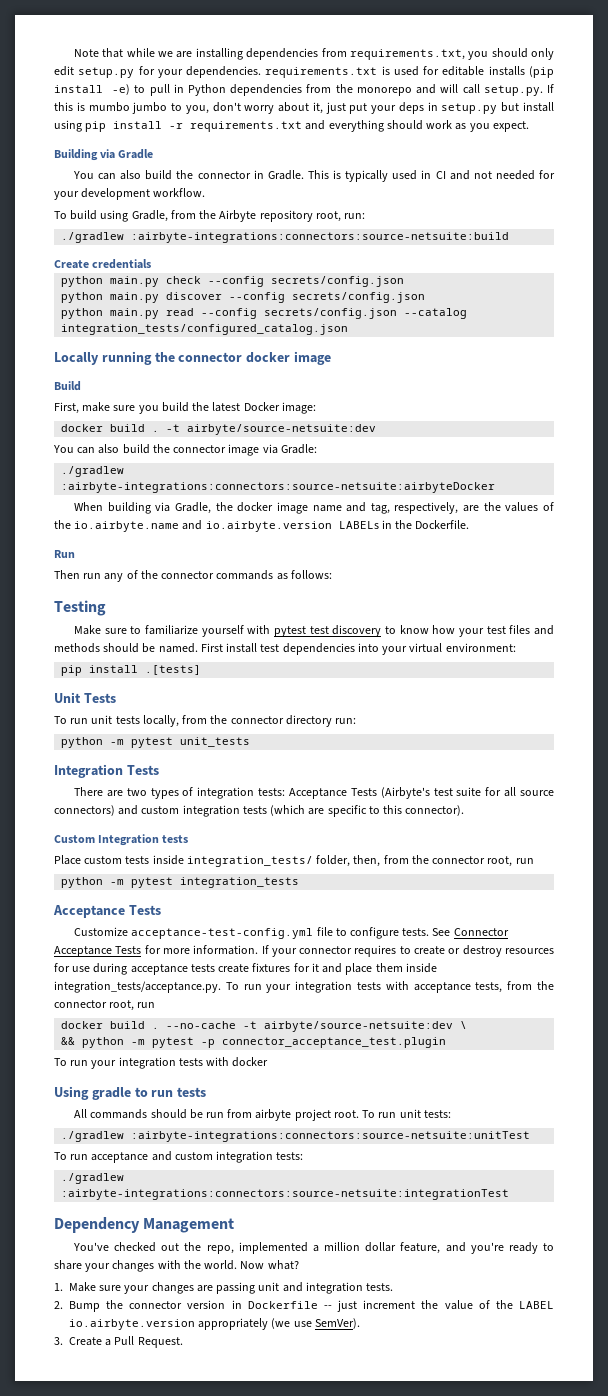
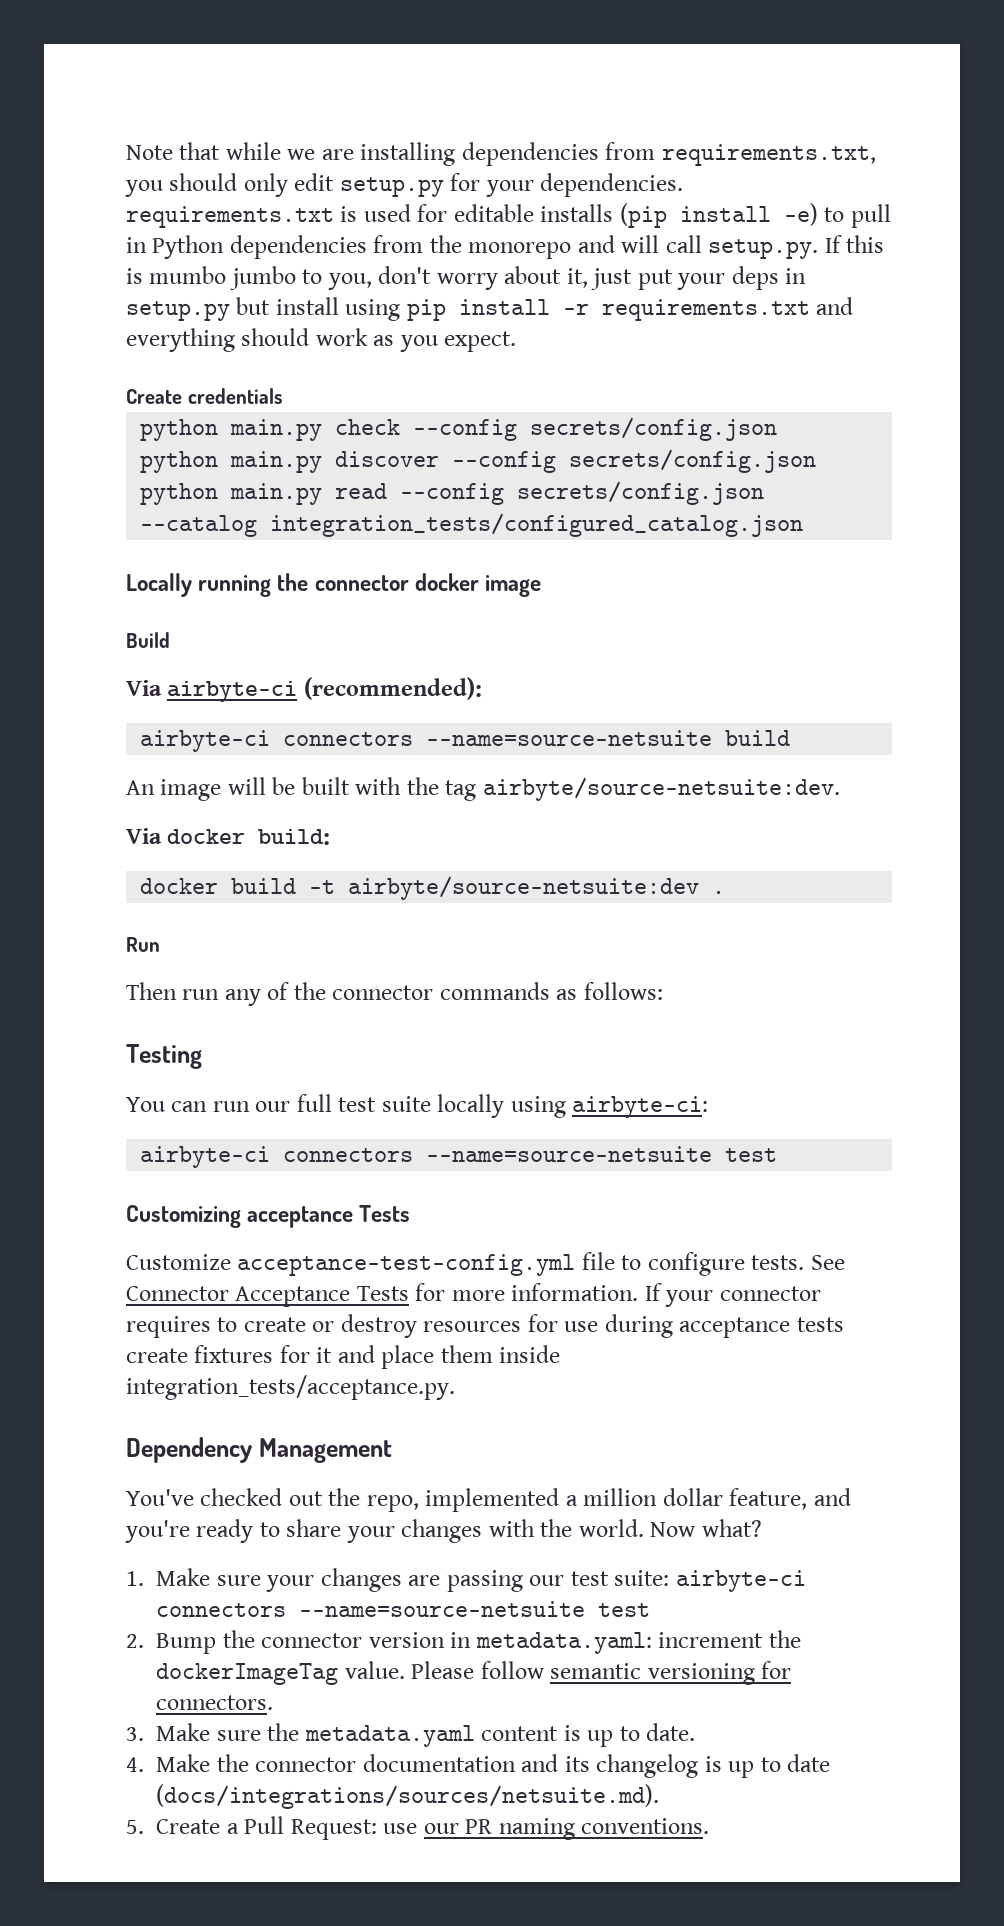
- Building via Gradle
- You can also build the connector in Gradle. This is typically used in CI and not needed for your development workflow.
- To build using Gradle, from the Airbyte repository root, run:
- ./gradlew :airbyte-integrations:connectors:source-netsuite:build
- First, make sure you build the latest Docker image:
- docker build . -t airbyte/source-netsuite:dev
- You can also build the connector image via Gradle:
- ./gradlew :airbyte-integrations:connectors:source-netsuite:airbyteDocker
- When building via Gradle, the docker image name and tag, respectively, are the values of the io.airbyte.name and io.airbyte.version LABELs in the Dockerfile.
+ Via airbyte-ci (recommended):
+ airbyte-ci connectors --name=source-netsuite build
+ An image will be built with the tag airbyte/source-netsuite:dev.
+ Via docker build:
+ docker build -t airbyte/source-netsuite:dev .
- Make sure to familiarize yourself with pytest test discovery to know how your test files and methods should be named. First install test dependencies into your virtual environment:
- pip install .[tests]
- Unit Tests
- To run unit tests locally, from the connector directory run:
- python -m pytest unit_tests
- Integration Tests
- There are two types of integration tests: Acceptance Tests (Airbyte's test suite for all source connectors) and custom integration tests (which are specific to this connector).
- Custom Integration tests
- Place custom tests inside integration_tests/ folder, then, from the connector root, run
- python -m pytest integration_tests
- Acceptance Tests
+ You can run our full test suite locally using airbyte-ci:
+ airbyte-ci connectors --name=source-netsuite test
+ Customizing acceptance Tests
- If your connector requires to create or destroy resources for use during acceptance tests create fixtures for it and place them inside integration_tests/acceptance.py. To run your integration tests with acceptance tests, from the connector root, run
- docker build . --no-cache -t airbyte/source-netsuite:dev \
- && python -m pytest -p connector_acceptance_test.plugin
- To run your integration tests with docker
- Using gradle to run tests
- All commands should be run from airbyte project root. To run unit tests:
- ./gradlew :airbyte-integrations:connectors:source-netsuite:unitTest
- To run acceptance and custom integration tests:
- ./gradlew :airbyte-integrations:connectors:source-netsuite:integrationTest
+ If your connector requires to create or destroy resources for use during acceptance tests create fixtures for it and place them inside integration_tests/acceptance.py.
- 1. Make sure your changes are passing unit and integration tests.
+ 1. Make sure your changes are passing our test suite: airbyte-ci connectors --name=source-netsuite test
- 2. Bump the connector version in Dockerfile -- just increment the value of the LABEL io.airbyte.version appropriately (we use SemVer).
- 3. Create a Pull Request.
+ 2. Bump the connector version in metadata.yaml: increment the dockerImageTag value. Please follow semantic versioning for connectors.
+ 3. Make sure the metadata.yaml content is up to date.
+ 4. Make the connector documentation and its changelog is up to date (docs/integrations/sources/netsuite.md).
+ 5. Create a Pull Request: use our PR naming conventions.

